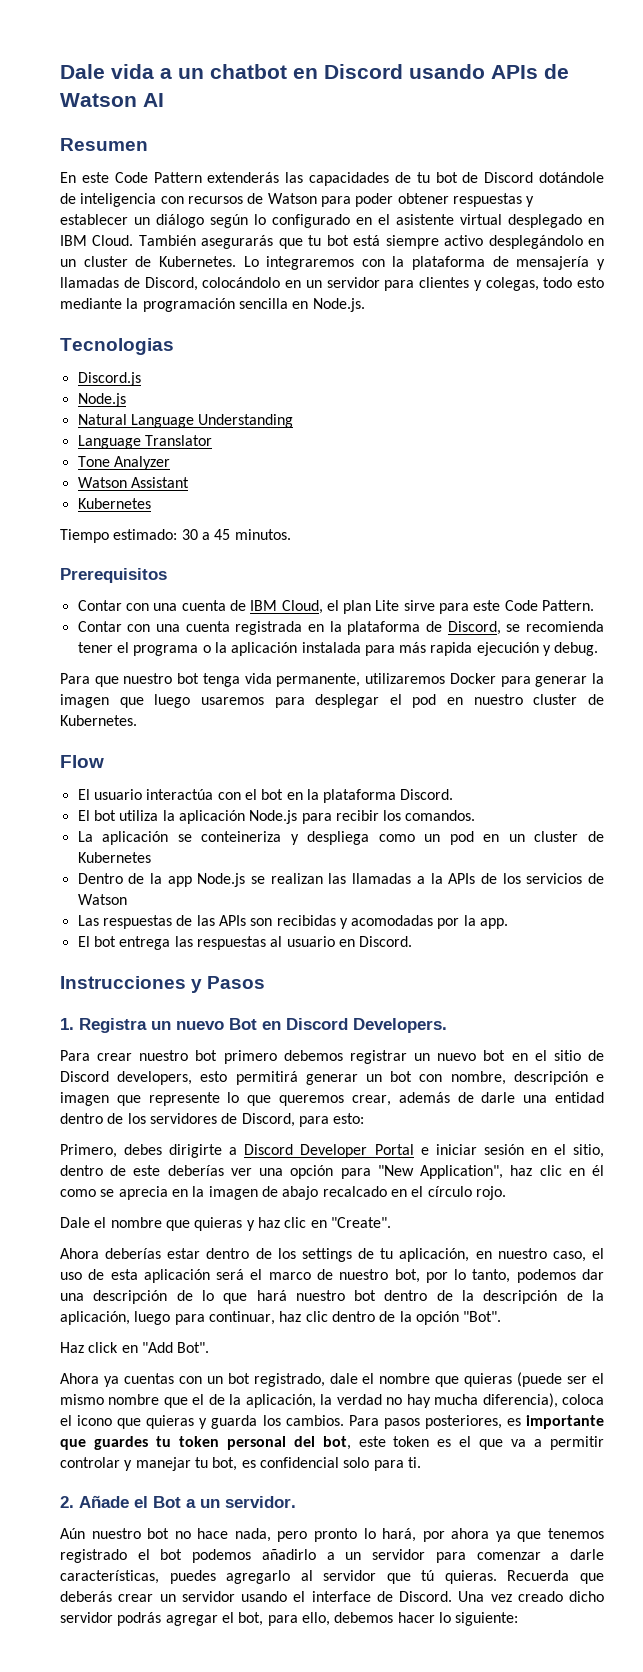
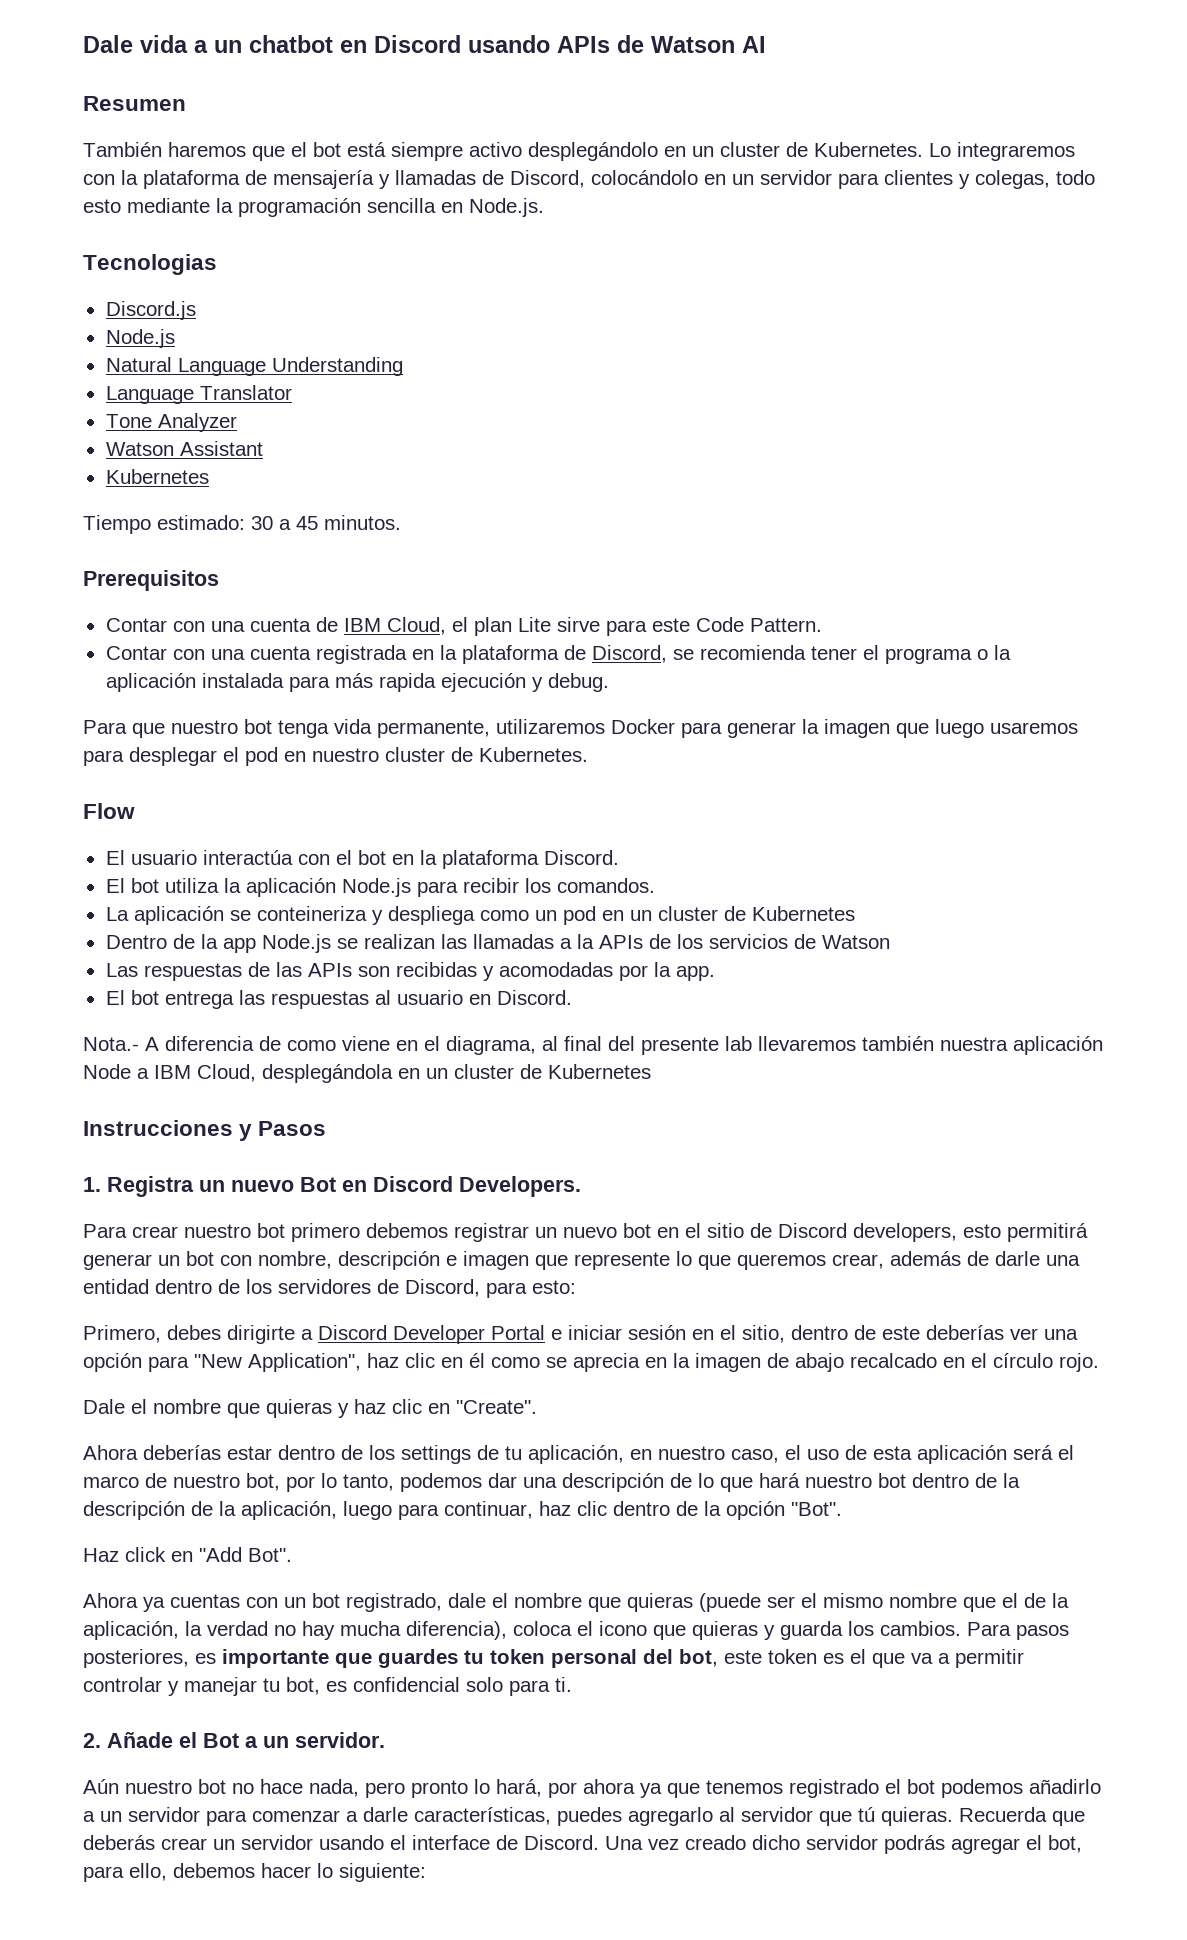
- En este Code Pattern extenderás las capacidades de tu bot de Discord dotándole de inteligencia con recursos de Watson para poder obtener respuestas y establecer un diálogo según lo configurado en el asistente virtual desplegado en IBM Cloud. También asegurarás que tu bot está siempre activo desplegándolo en un cluster de Kubernetes.
+ También haremos que el bot está siempre activo desplegándolo en un cluster de Kubernetes.
+ Nota.- A diferencia de como viene en el diagrama, al final del presente lab llevaremos también nuestra aplicación Node a IBM Cloud, desplegándola en un cluster de Kubernetes

